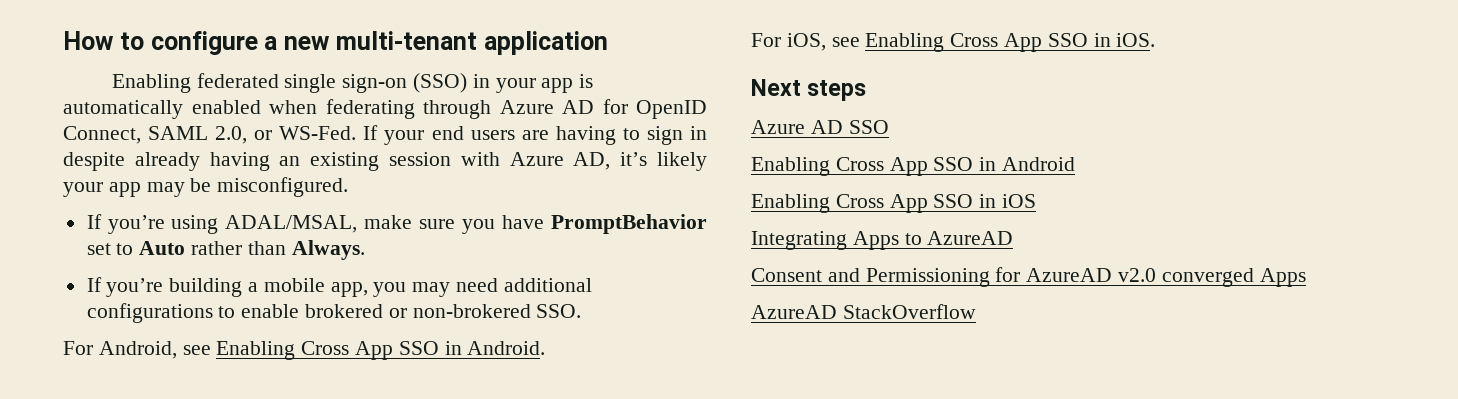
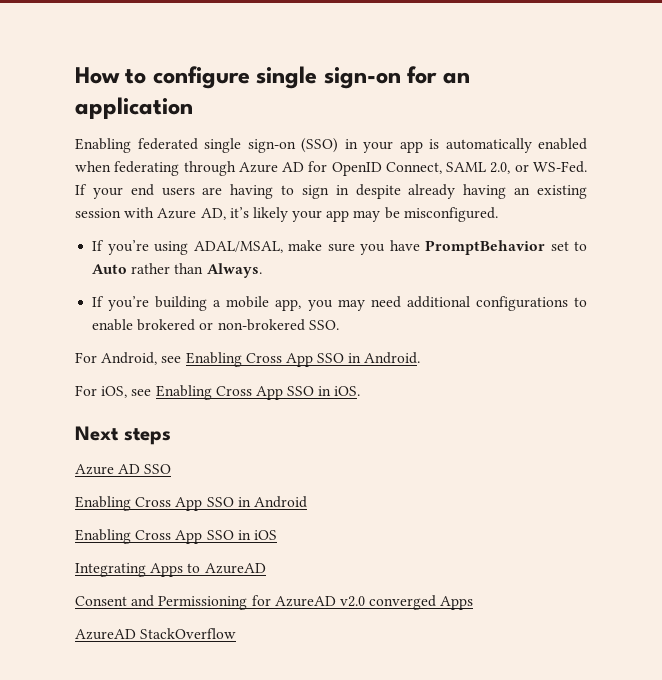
- How to configure a new multi-tenant application
+ How to configure single sign-on for an application

